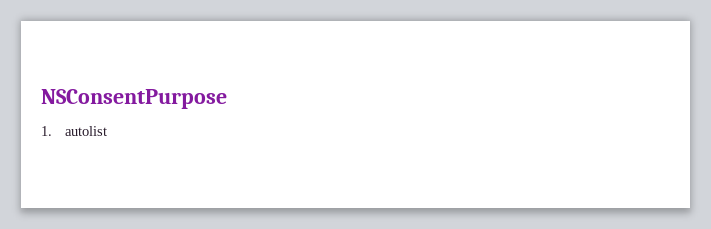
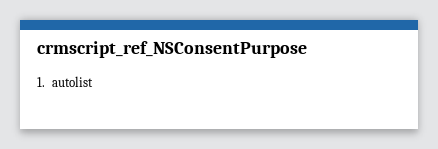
- NSConsentPurpose
+ crmscript_ref_NSConsentPurpose

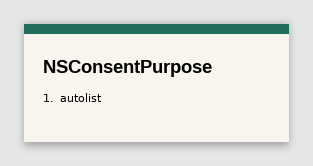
- crmscript_ref_NSConsentPurpose
+ NSConsentPurpose

